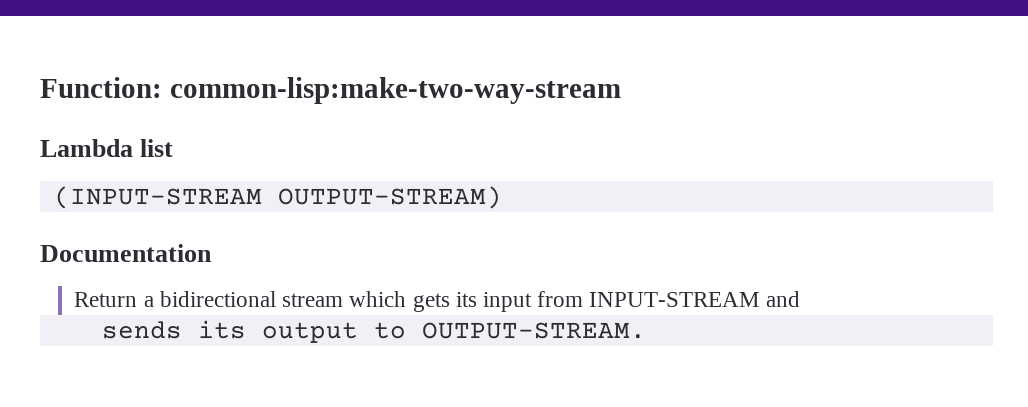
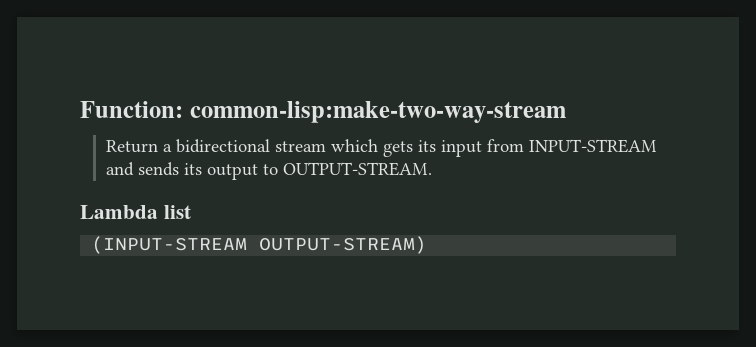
- Lambda list
- (INPUT-STREAM OUTPUT-STREAM)
- Documentation
- Return a bidirectional stream which gets its input from INPUT-STREAM and
- sends its output to OUTPUT-STREAM.
+ Return a bidirectional stream which gets its input from INPUT-STREAM and sends its output to OUTPUT-STREAM.
+ Lambda list
+ (INPUT-STREAM OUTPUT-STREAM)

